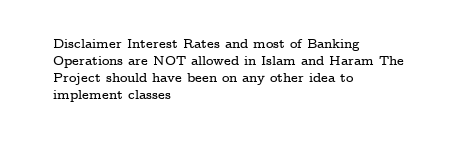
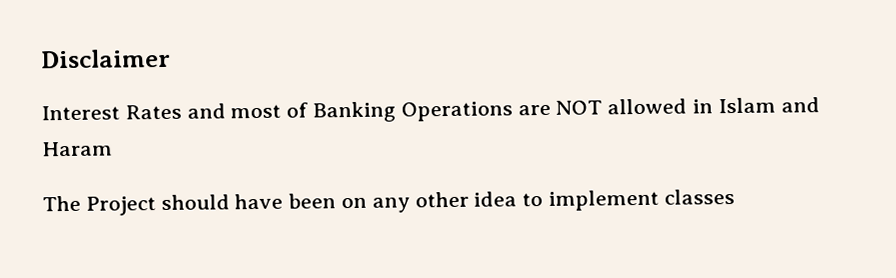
- Disclaimer Interest Rates and most of Banking Operations are NOT allowed in Islam and Haram The Project should have been on any other idea to implement classes
+ Disclaimer
+ Interest Rates and most of Banking Operations are NOT allowed in Islam and Haram
+ The Project should have been on any other idea to implement classes

